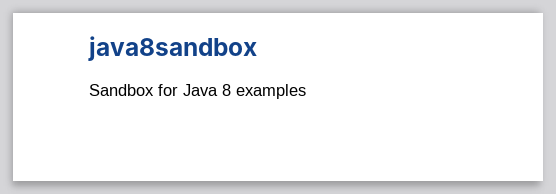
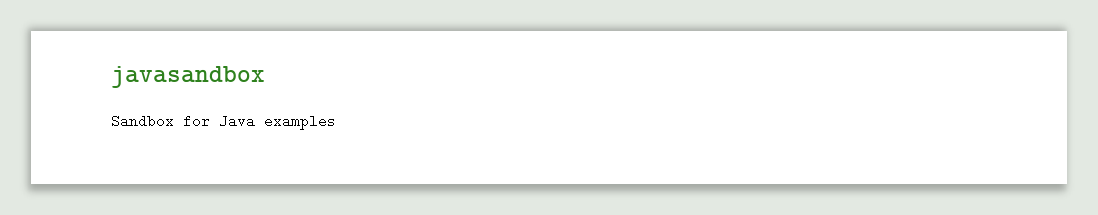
- java8sandbox
+ javasandbox
- Sandbox for Java 8 examples
+ Sandbox for Java examples

